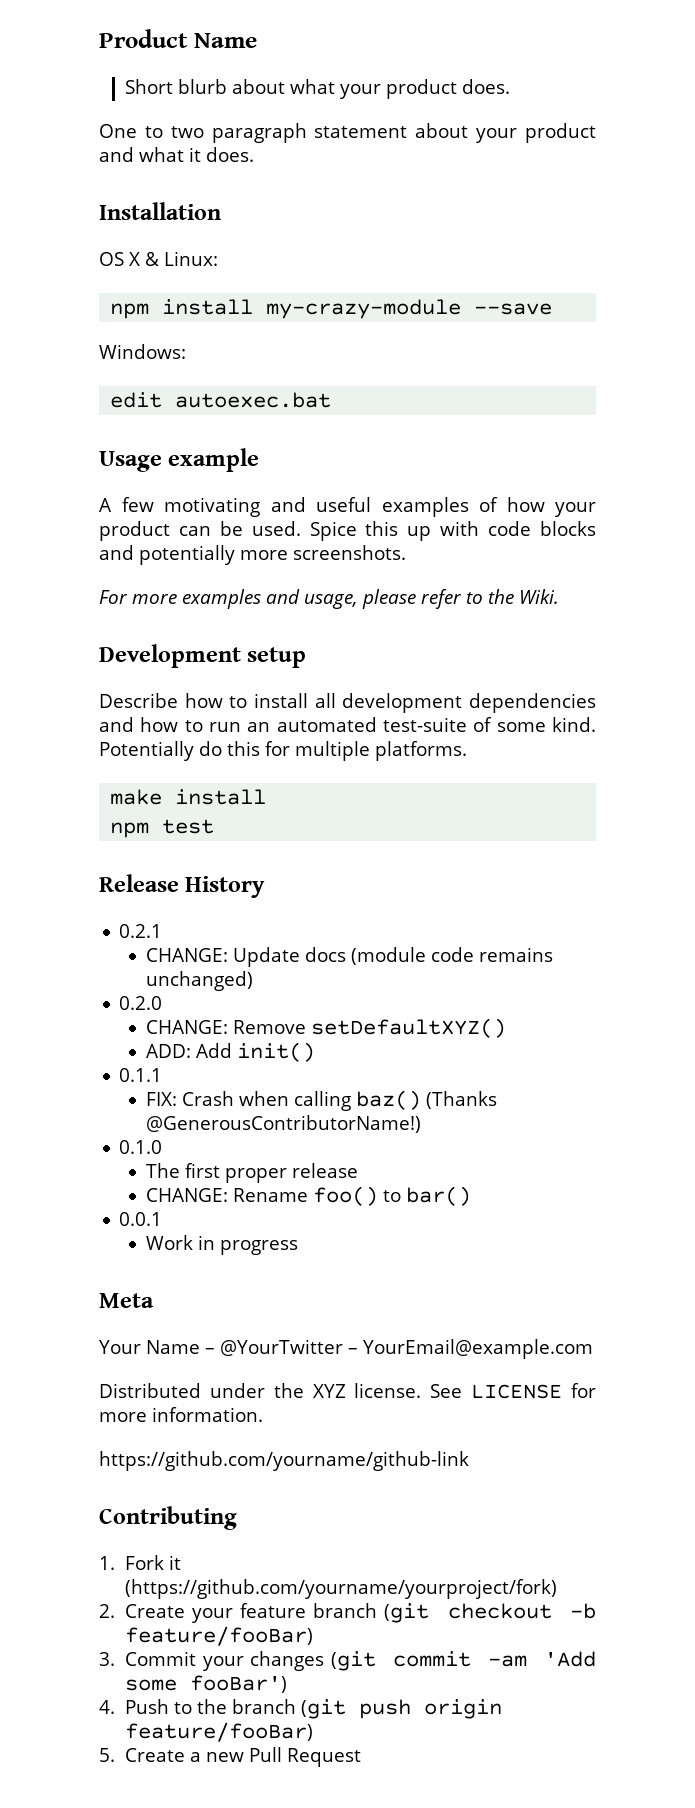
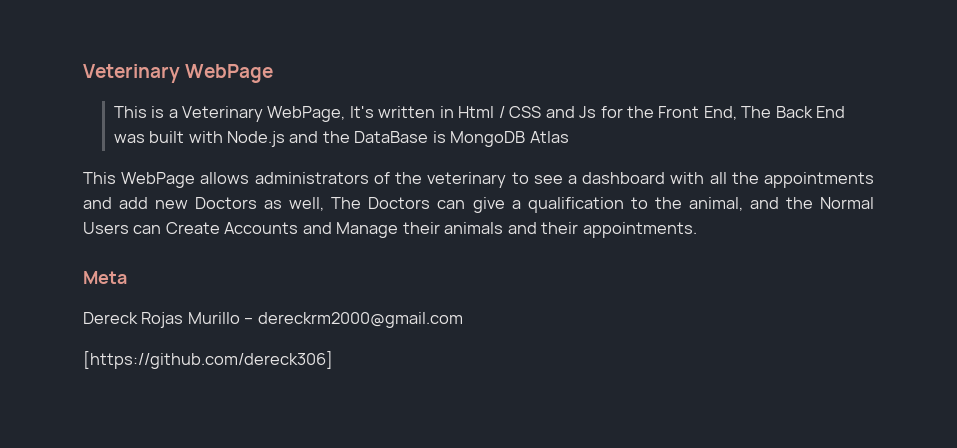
- Product Name
- Short blurb about what your product does.
- One to two paragraph statement about your product and what it does.
- Installation
- OS X & Linux:
- npm install my-crazy-module --save
- Windows:
- edit autoexec.bat
- Usage example
- A few motivating and useful examples of how your product can be used. Spice this up with code blocks and potentially more screenshots.
- For more examples and usage, please refer to the Wiki.
- Development setup
- Describe how to install all development dependencies and how to run an automated test-suite of some kind. Potentially do this for multiple platforms.
- make install
- npm test
- Release History
- 0.2.1
- CHANGE: Update docs (module code remains unchanged)
- 0.2.0
- CHANGE: Remove setDefaultXYZ()
- ADD: Add init()
- 0.1.1
- FIX: Crash when calling baz() (Thanks @GenerousContributorName!)
- 0.1.0
- The first proper release
- CHANGE: Rename foo() to bar()
- 0.0.1
- Work in progress
+ Veterinary WebPage
+ This is a Veterinary WebPage, It's written in Html / CSS and Js for the Front End, The Back End was built with Node.js and the DataBase is MongoDB Atlas
+ This WebPage allows administrators of the veterinary to see a dashboard with all the appointments and add new Doctors as well, The Doctors can give a qualification to the animal, and the Normal Users can Create Accounts and Manage their animals and their appointments.
  Meta
- Your Name – @YourTwitter – YourEmail@example.com
- Distributed under the XYZ license. See LICENSE for more information.
- https://github.com/yourname/github-link
- Contributing
- 1. Fork it (https://github.com/yourname/yourproject/fork)
- 2. Create your feature branch (git checkout -b feature/fooBar)
- 3. Commit your changes (git commit -am 'Add some fooBar')
- 4. Push to the branch (git push origin feature/fooBar)
- 5. Create a new Pull Request
+ Dereck Rojas Murillo – dereckrm2000@gmail.com
+ [https://github.com/dereck306]

